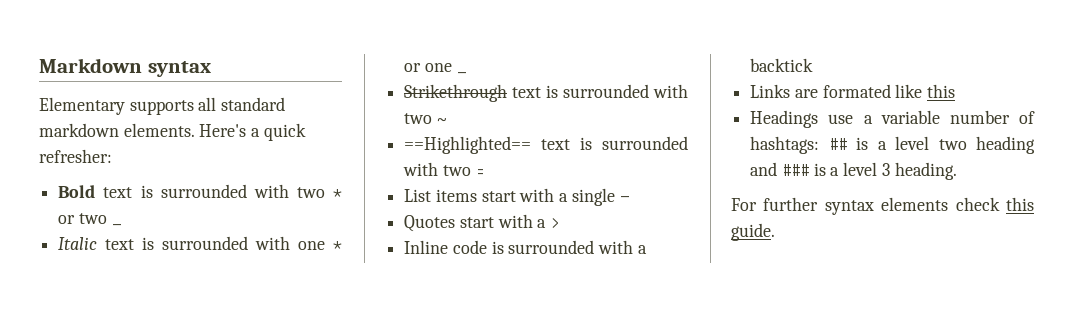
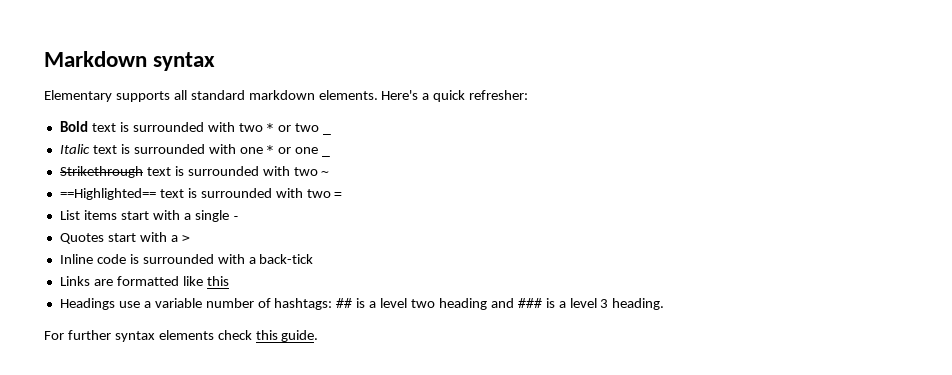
- Inline code is surrounded with a backtick
+ Inline code is surrounded with a back-tick
- Links are formated like this
+ Links are formatted like this

